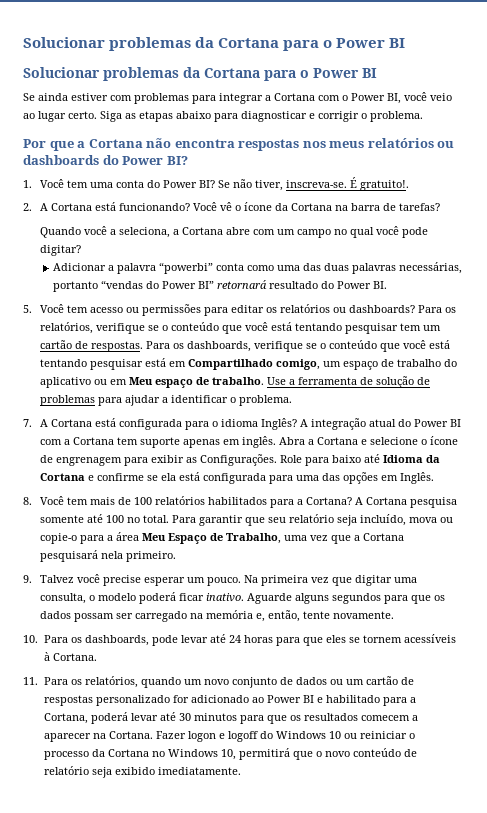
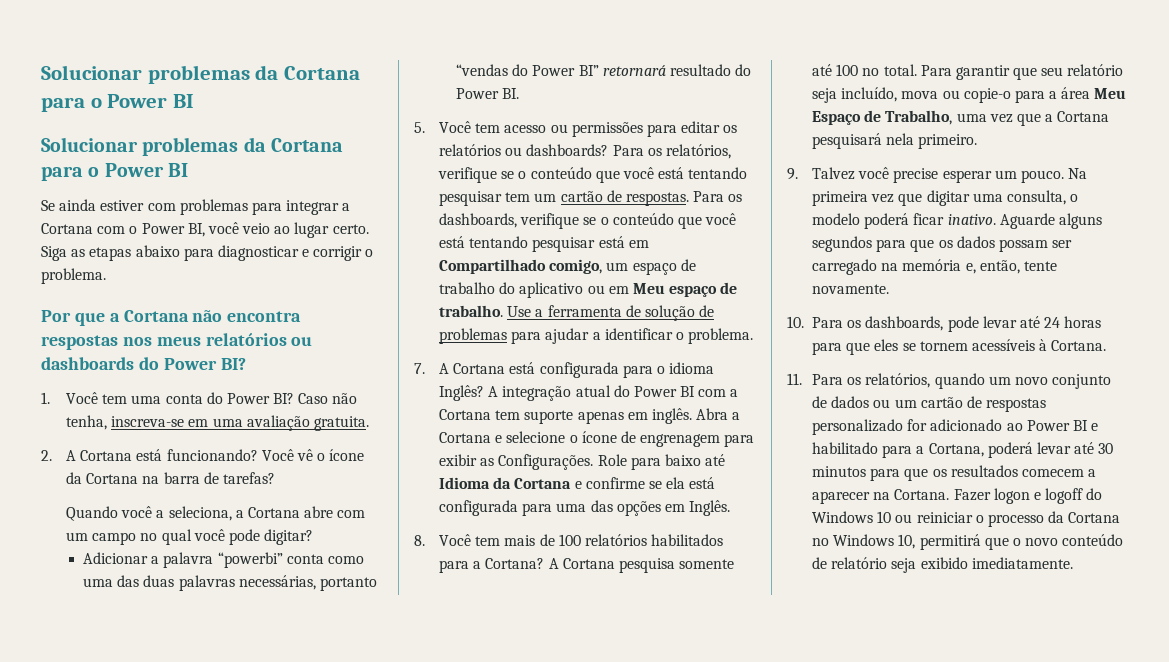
- Se não tiver, inscreva-se. É gratuito!.
+ Caso não tenha, inscreva-se em uma avaliação gratuita.

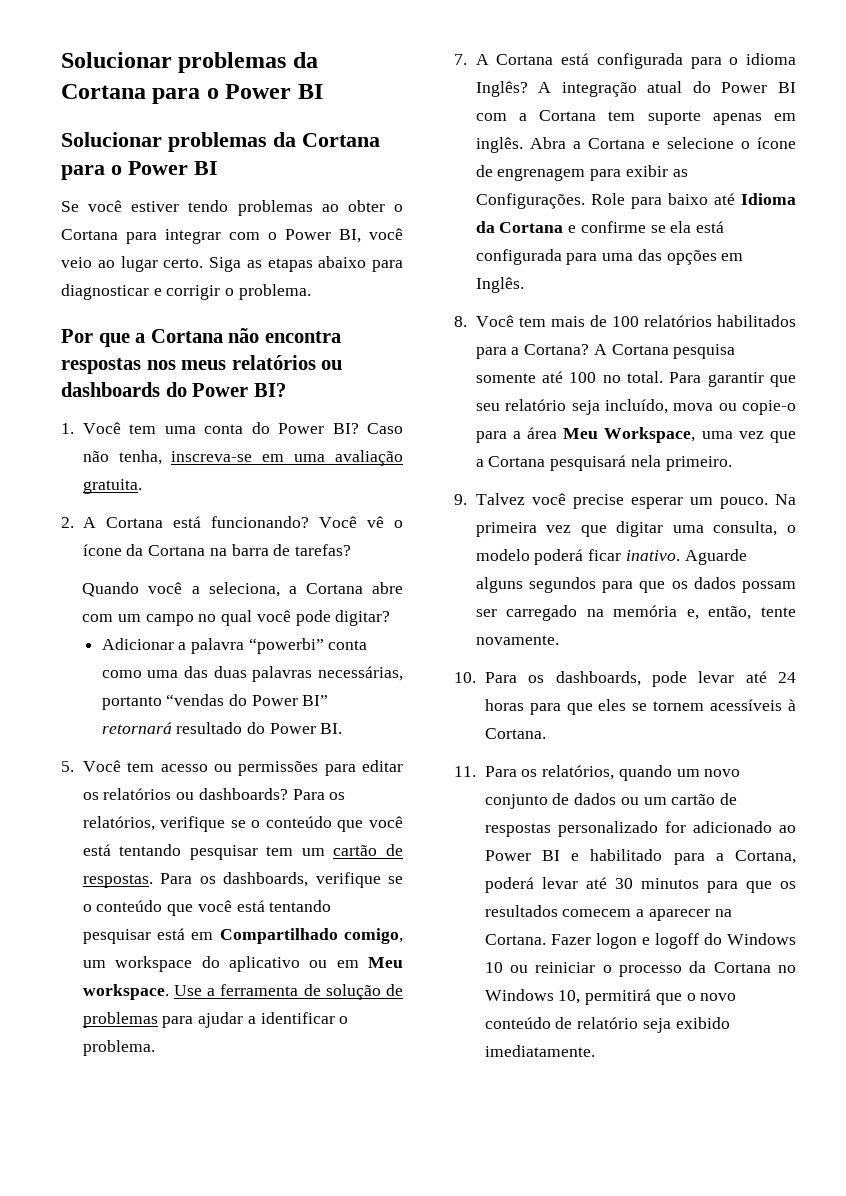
- Se ainda estiver com problemas para integrar a Cortana com o Power BI, você veio ao lugar certo.
+ Se você estiver tendo problemas ao obter o Cortana para integrar com o Power BI, você veio ao lugar certo.
- Para os dashboards, verifique se o conteúdo que você está tentando pesquisar está em Compartilhado comigo, um espaço de trabalho do aplicativo ou em Meu espaço de trabalho.
+ Para os dashboards, verifique se o conteúdo que você está tentando pesquisar está em Compartilhado comigo, um workspace do aplicativo ou em Meu workspace.
- Para garantir que seu relatório seja incluído, mova ou copie-o para a área Meu Espaço de Trabalho, uma vez que a Cortana pesquisará nela primeiro.
+ Para garantir que seu relatório seja incluído, mova ou copie-o para a área Meu Workspace, uma vez que a Cortana pesquisará nela primeiro.

